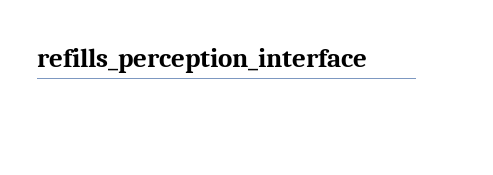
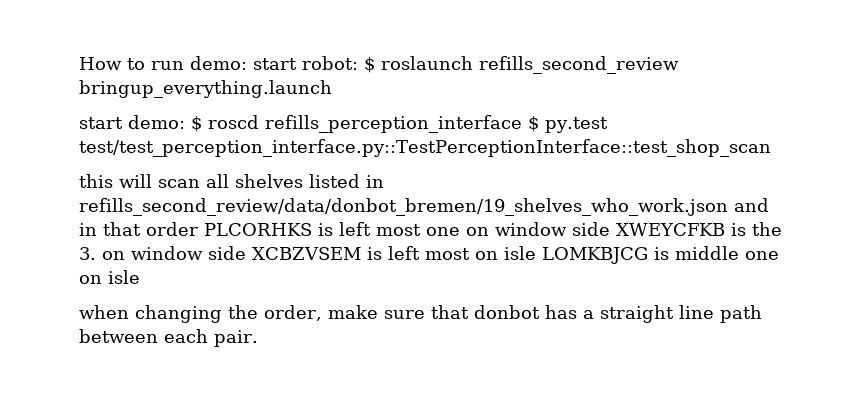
- refills_perception_interface
+ How to run demo: start robot: $ roslaunch refills_second_review bringup_everything.launch
+ start demo: $ roscd refills_perception_interface $ py.test test/test_perception_interface.py::TestPerceptionInterface::test_shop_scan
+ this will scan all shelves listed in refills_second_review/data/donbot_bremen/19_shelves_who_work.json and in that order PLCORHKS is left most one on window side XWEYCFKB is the 3. on window side XCBZVSEM is left most on isle LOMKBJCG is middle one on isle
+ when changing the order, make sure that donbot has a straight line path between each pair.

